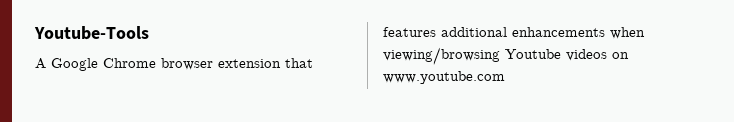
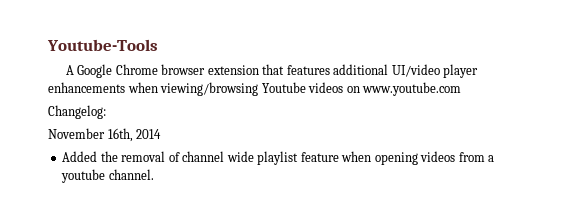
- A Google Chrome browser extension that features additional enhancements when viewing/browsing Youtube videos on www.youtube.com
+ A Google Chrome browser extension that features additional UI/video player enhancements when viewing/browsing Youtube videos on www.youtube.com
+ Changelog:
+ November 16th, 2014
+ Added the removal of channel wide playlist feature when opening videos from a youtube channel.

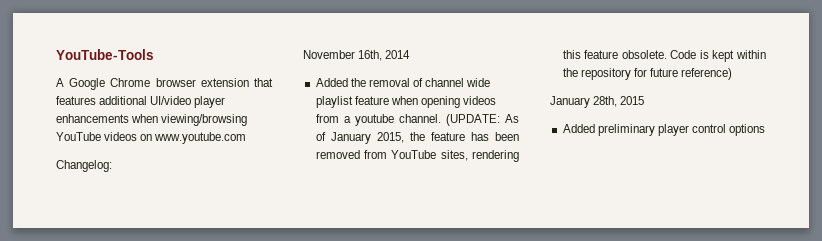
- Youtube-Tools
+ YouTube-Tools
- A Google Chrome browser extension that features additional UI/video player enhancements when viewing/browsing Youtube videos on www.youtube.com
+ A Google Chrome browser extension that features additional UI/video player enhancements when viewing/browsing YouTube videos on www.youtube.com
+ (UPDATE: As of January 2015, the feature has been removed from YouTube sites, rendering this feature obsolete. Code is kept within the repository for future reference)
+ January 28th, 2015
+ Added preliminary player control options

